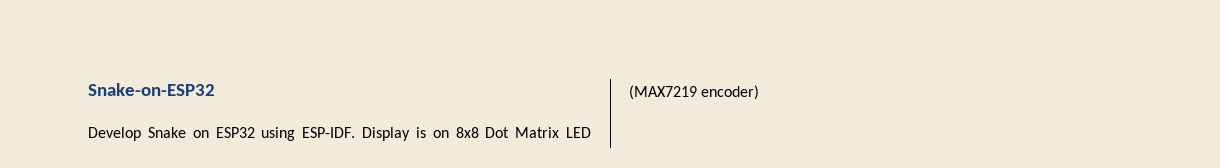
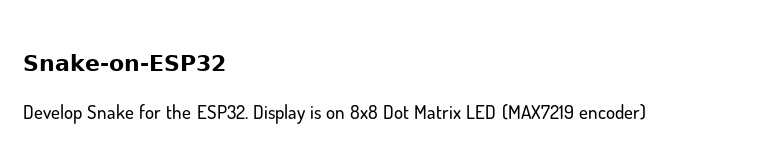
- Develop Snake on ESP32 using ESP-IDF.
+ Develop Snake for the ESP32.

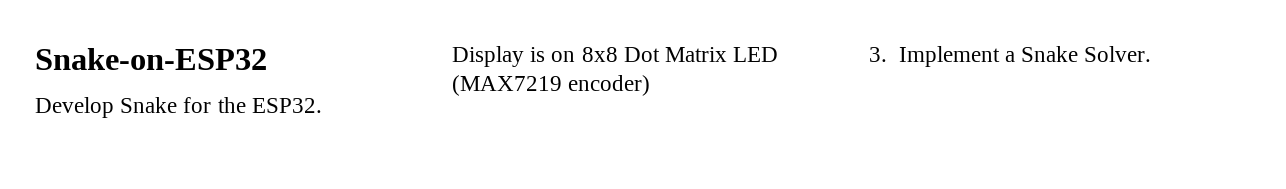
+ 3. Implement a Snake Solver.

